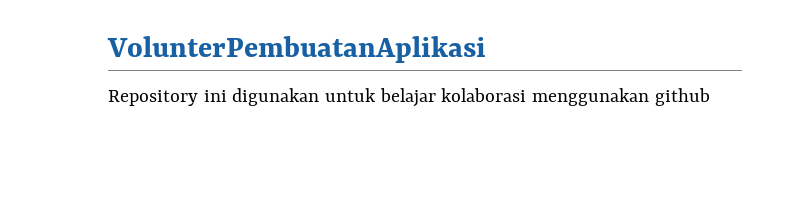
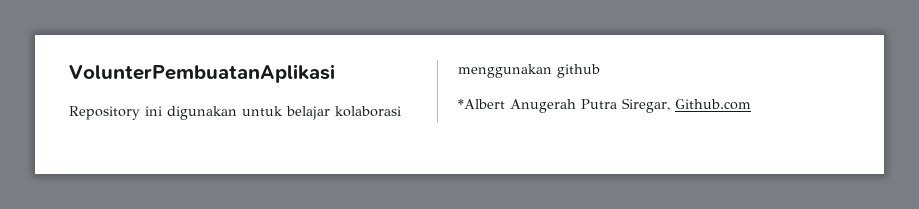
+ *Albert Anugerah Putra Siregar, Github.com

